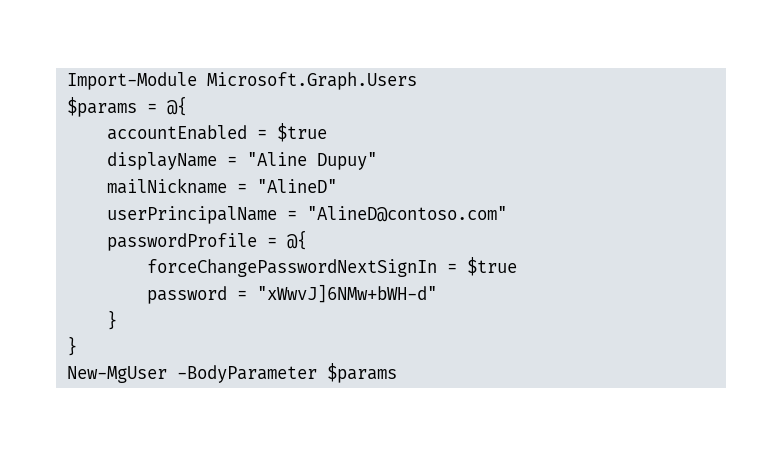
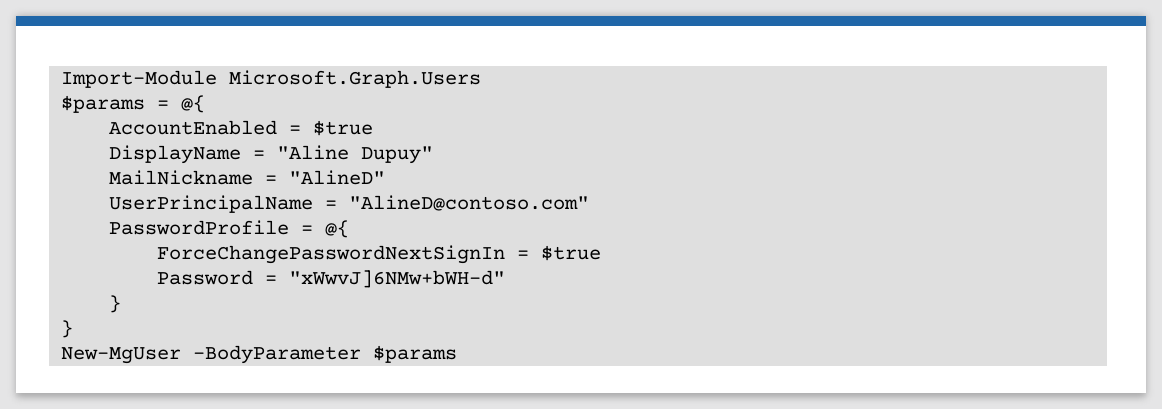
- accountEnabled = $true
- displayName = "Aline Dupuy"
+ AccountEnabled = $true
+ DisplayName = "Aline Dupuy"
- mailNickname = "AlineD"
+ MailNickname = "AlineD"
- userPrincipalName = "AlineD@contoso.com"
+ UserPrincipalName = "AlineD@contoso.com"
- passwordProfile = @{
- forceChangePasswordNextSignIn = $true
- password = "xWwvJ]6NMw+bWH-d"
+ PasswordProfile = @{
+ ForceChangePasswordNextSignIn = $true
+ Password = "xWwvJ]6NMw+bWH-d"

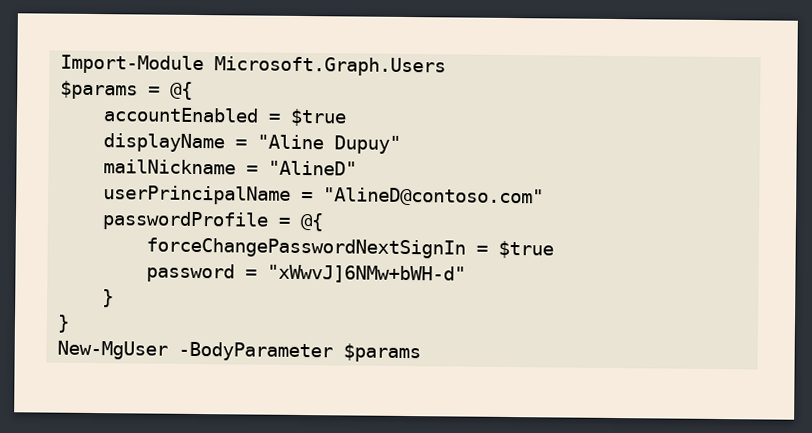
- AccountEnabled = $true
- DisplayName = "Aline Dupuy"
+ accountEnabled = $true
+ displayName = "Aline Dupuy"
- MailNickname = "AlineD"
+ mailNickname = "AlineD"
- UserPrincipalName = "AlineD@contoso.com"
+ userPrincipalName = "AlineD@contoso.com"
- PasswordProfile = @{
- ForceChangePasswordNextSignIn = $true
- Password = "xWwvJ]6NMw+bWH-d"
+ passwordProfile = @{
+ forceChangePasswordNextSignIn = $true
+ password = "xWwvJ]6NMw+bWH-d"

